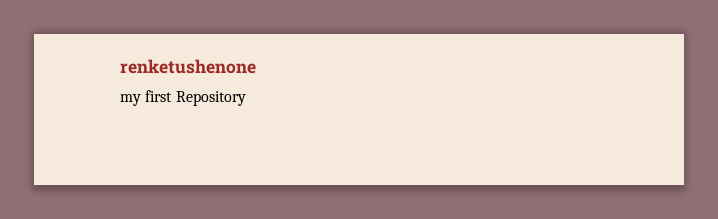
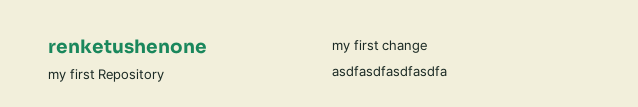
+ my first change
+ asdfasdfasdfasdfa

